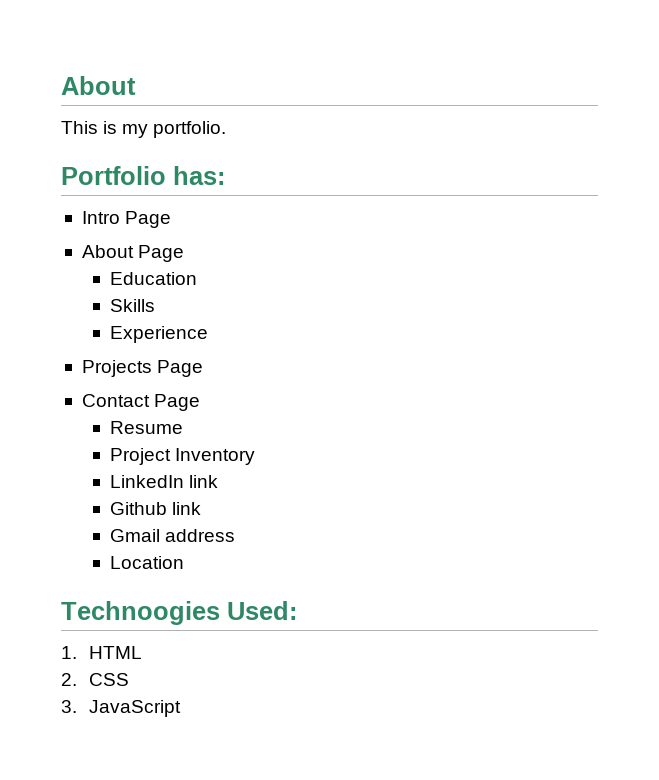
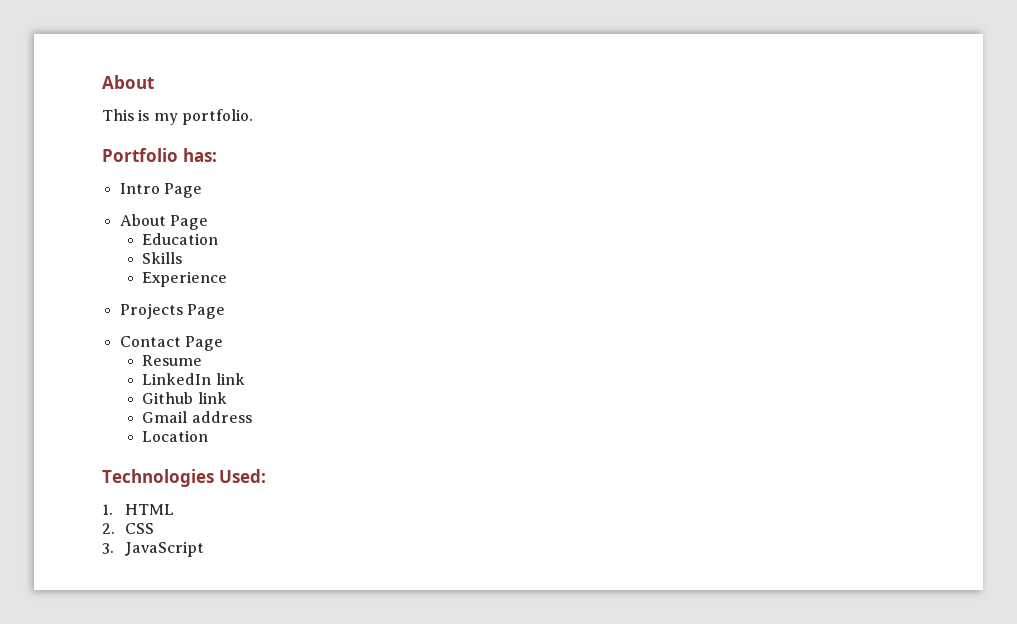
- Project Inventory
- Technoogies Used:
+ Technologies Used:

